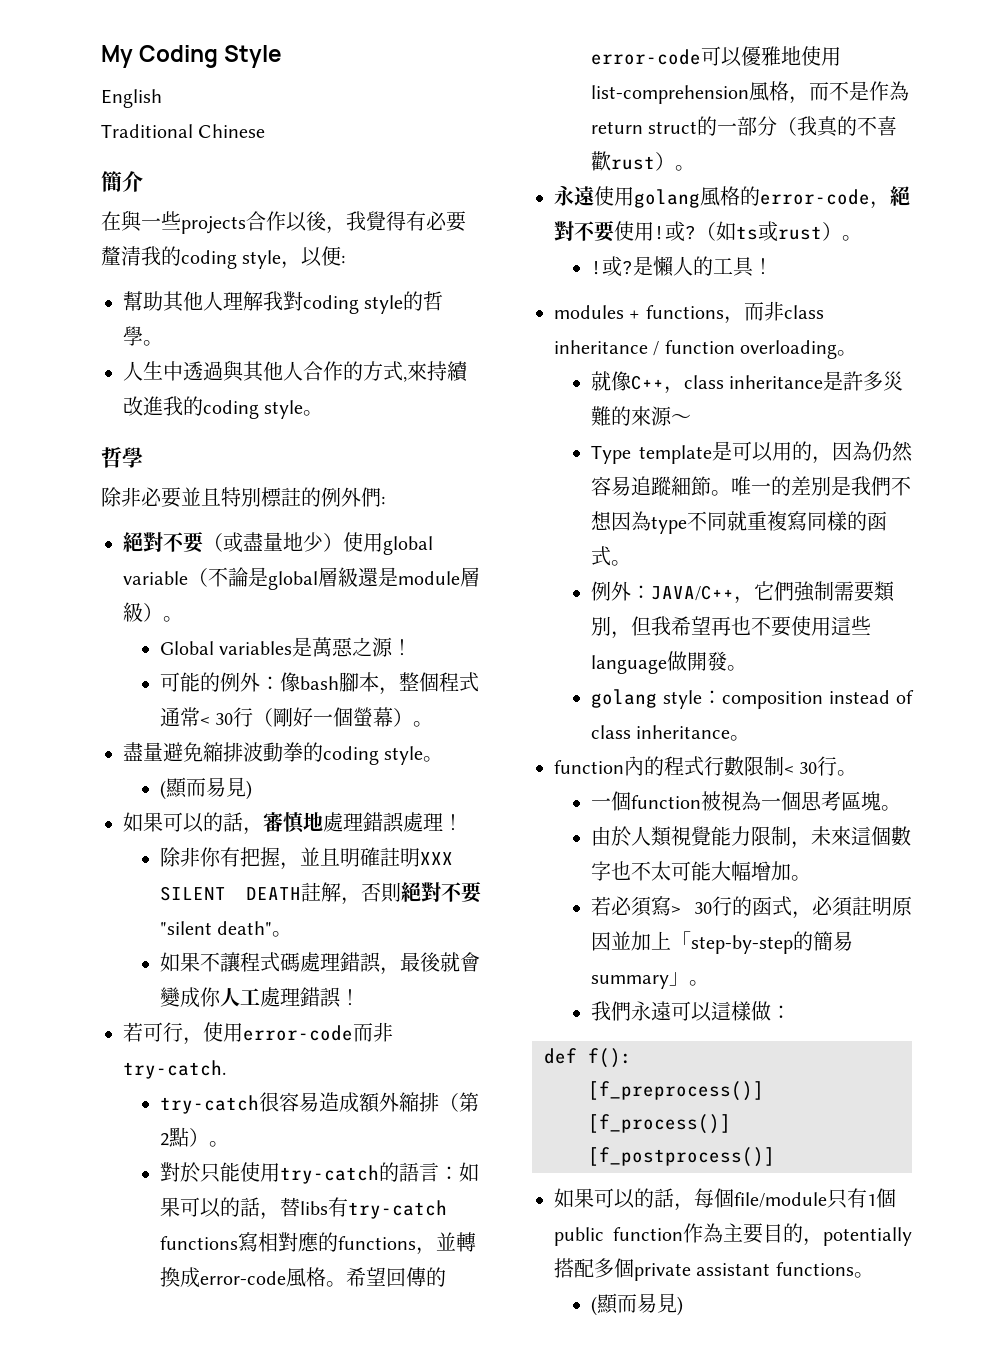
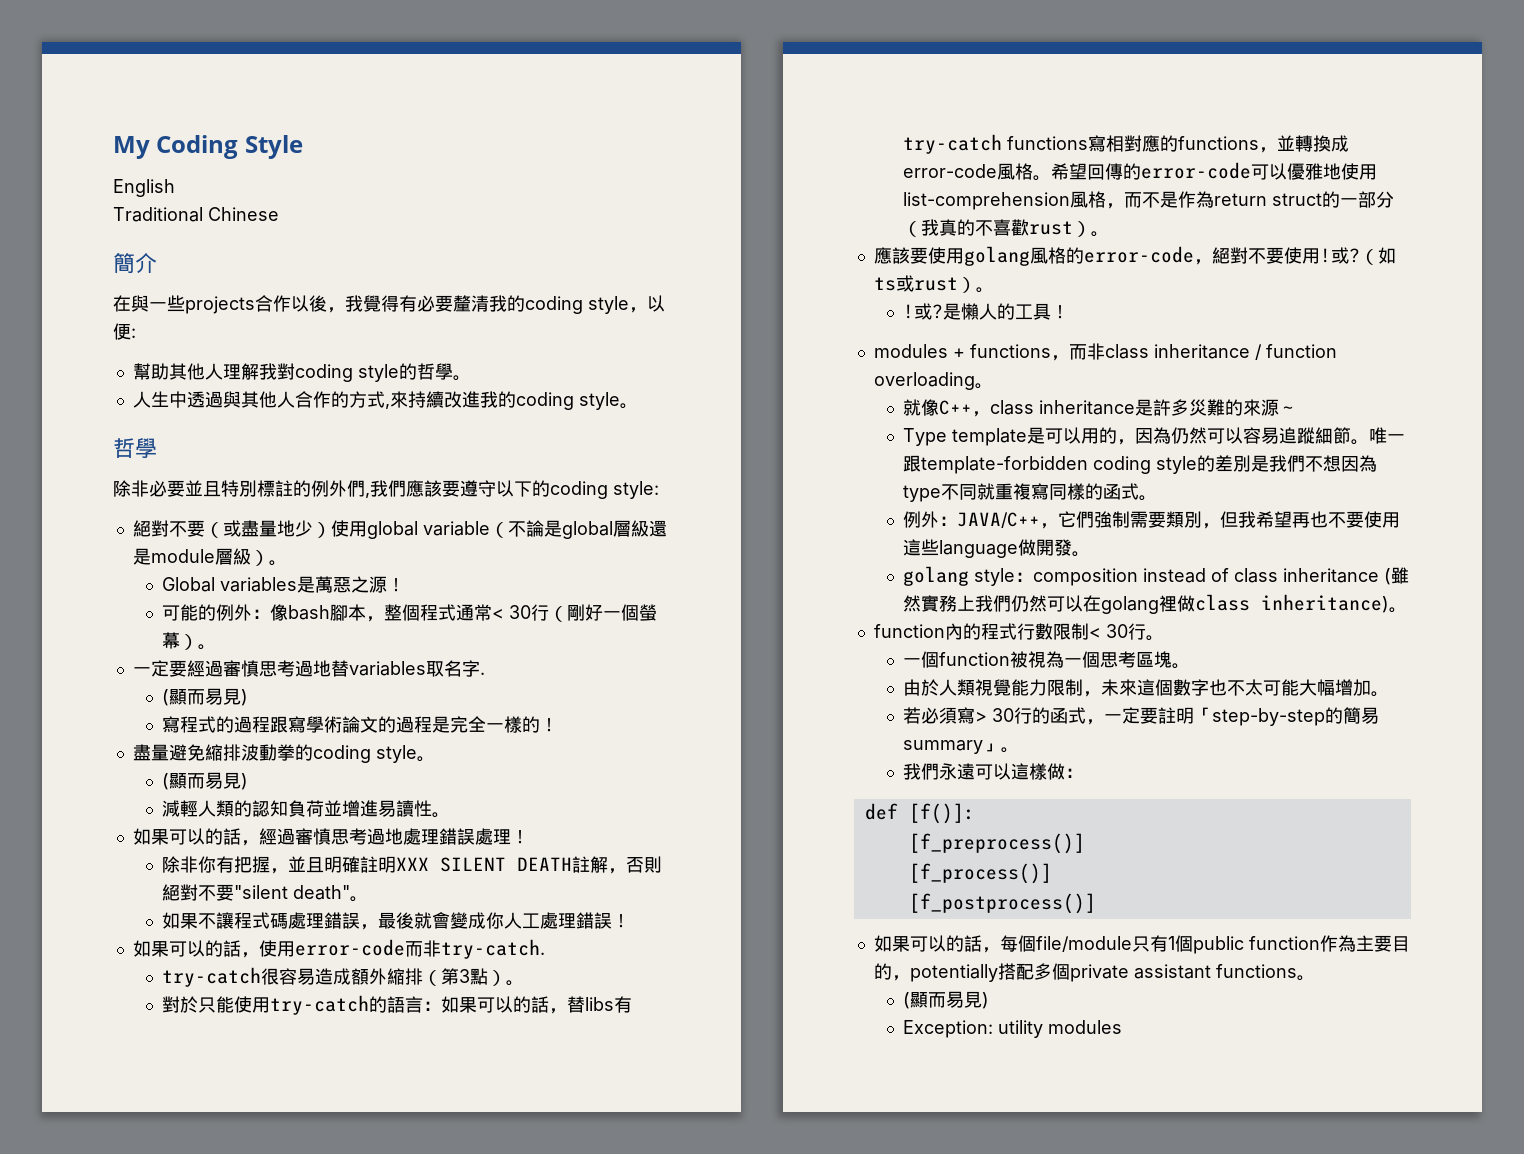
- 除非必要並且特別標註的例外們:
+ 除非必要並且特別標註的例外們,我們應該要遵守以下的coding style:
+ 一定要經過審慎思考過地替variables取名字.
+ (顯而易見)
+ 寫程式的過程跟寫學術論文的過程是完全一樣的！
- 如果可以的話，審慎地處理錯誤處理！
+ 減輕人類的認知負荷並增進易讀性。
+ 如果可以的話，經過審慎思考過地處理錯誤處理！
- 若可行，使用error-code而非try-catch.
+ 如果可以的話，使用error-code而非try-catch.
- try-catch很容易造成額外縮排（第2點）。
+ try-catch很容易造成額外縮排（第3點）。
- 永遠使用golang風格的error-code，絕對不要使用!
+ 應該要使用golang風格的error-code，絕對不要使用!
- Type template是可以用的，因為仍然容易追蹤細節。
+ Type template是可以用的，因為仍然可以容易追蹤細節。
- 唯一的差別是我們不想因為type不同就重複寫同樣的函式。
+ 唯一跟template-forbidden coding style的差別是我們不想因為type不同就重複寫同樣的函式。
- golang style：composition instead of class inheritance。
+ golang style：composition instead of class inheritance (雖然實務上我們仍然可以在golang裡做class inheritance)。
- 若必須寫> 30行的函式，必須註明原因並加上「step-by-step的簡易summary」。
+ 若必須寫> 30行的函式，一定要註明「step-by-step的簡易summary」。
- def f():
+ def [f()]:
+ Exception: utility modules

